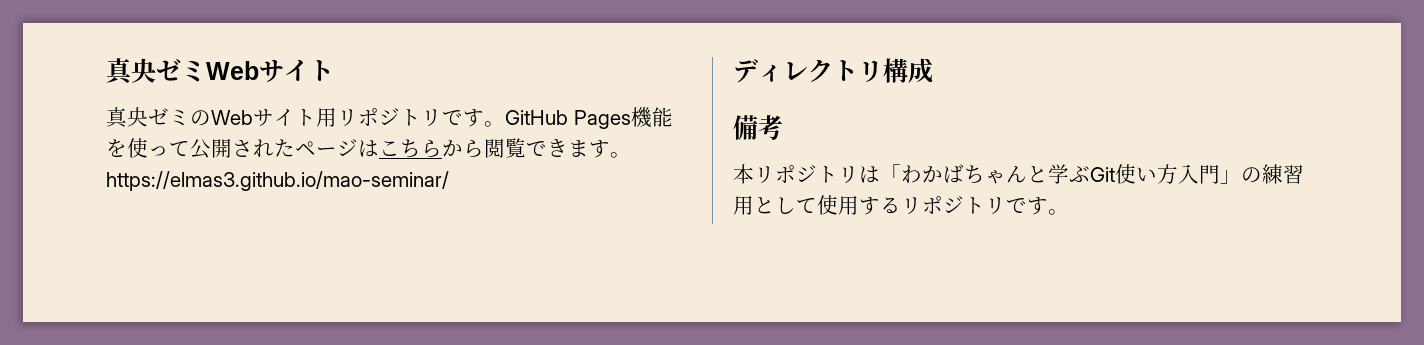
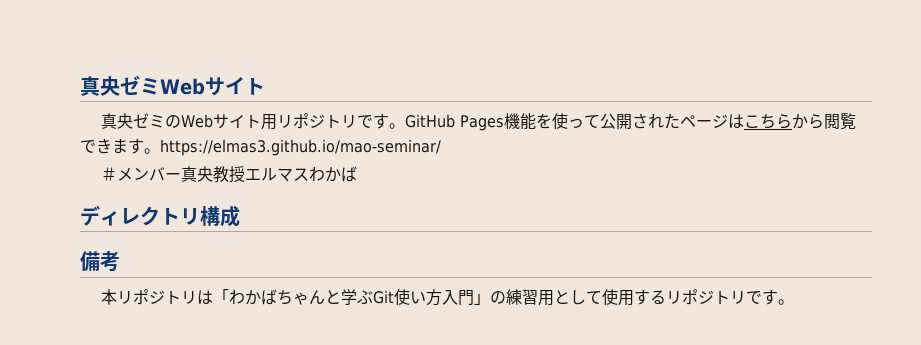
+ ＃メンバー真央教授エルマスわかば

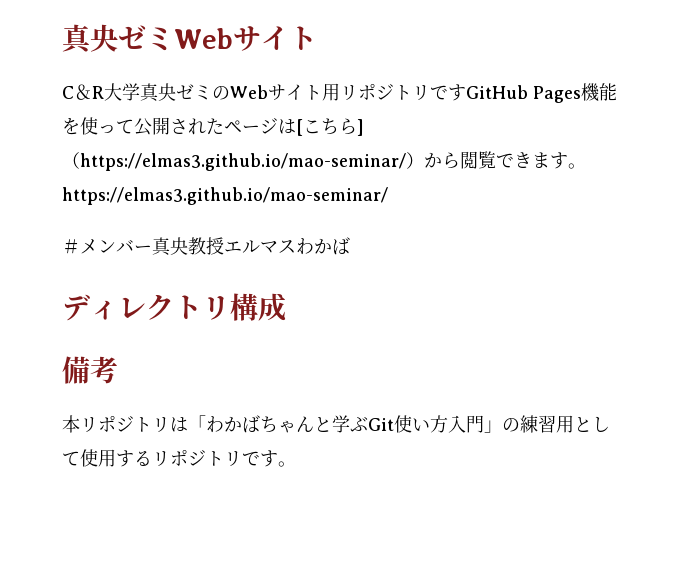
- 真央ゼミのWebサイト用リポジトリです。GitHub Pages機能を使って公開されたページはこちらから閲覧できます。https://elmas3.github.io/mao-seminar/
+ C＆R大学真央ゼミのWebサイト用リポジトリですGitHub Pages機能を使って公開されたページは[こちら]（https://elmas3.github.io/mao-seminar/）から閲覧できます。https://elmas3.github.io/mao-seminar/

